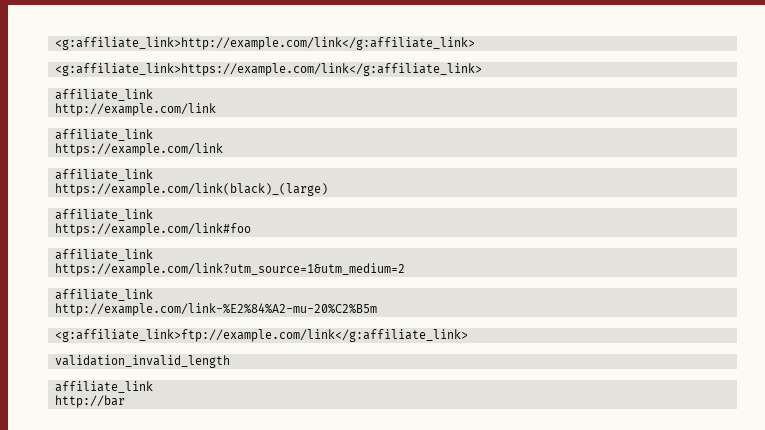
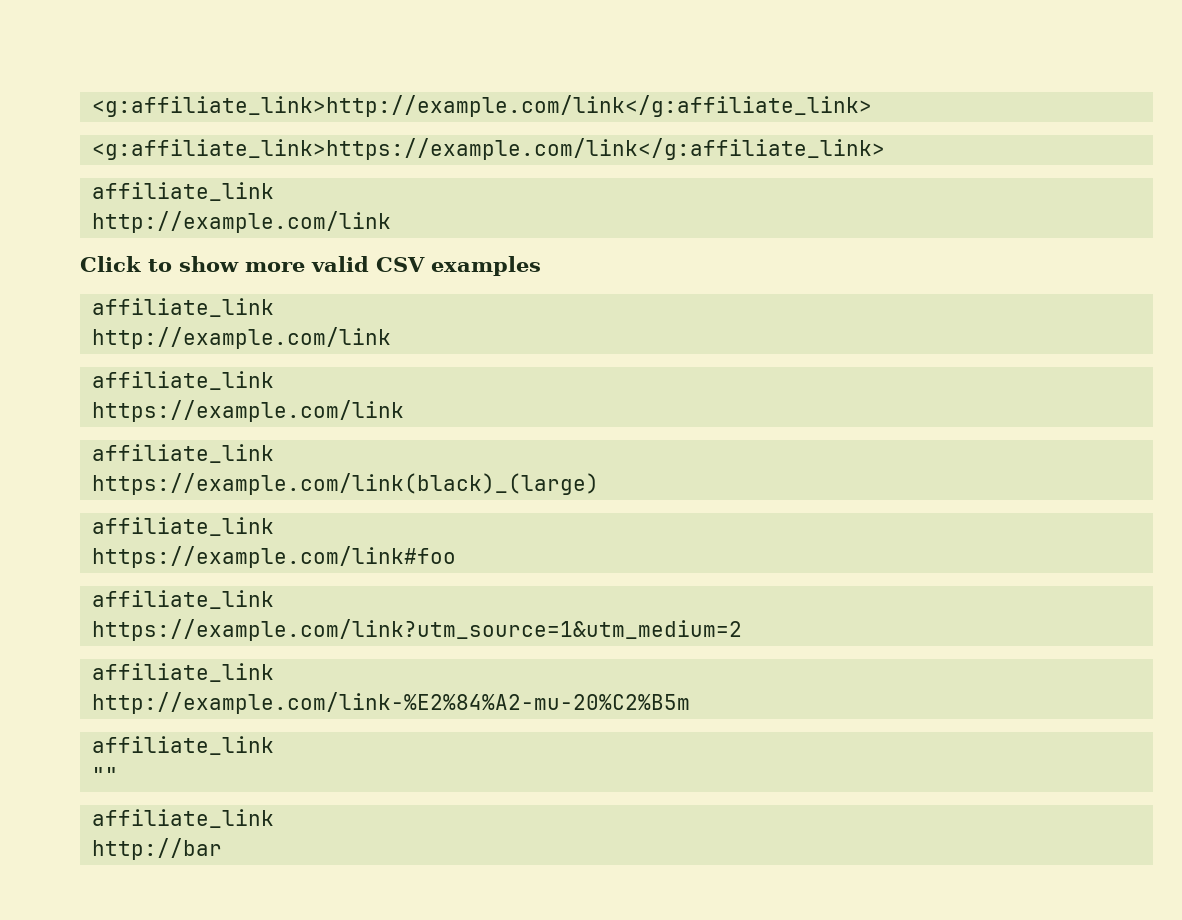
+ Click to show more valid CSV examples
+ affiliate_link
+ http://example.com/link
  http://example.com/link-%E2%84%A2-mu-20%C2%B5m
- <g:affiliate_link>ftp://example.com/link</g:affiliate_link>
- validation_invalid_length
+ affiliate_link
+ ""

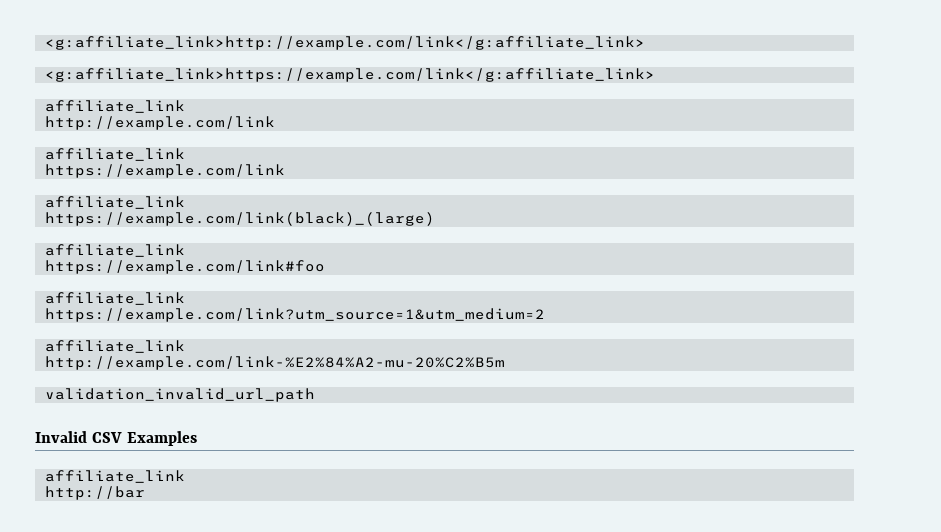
- Click to show more valid CSV examples
- affiliate_link
- http://example.com/link
  http://example.com/link-%E2%84%A2-mu-20%C2%B5m
- affiliate_link
- ""
+ validation_invalid_url_path
+ Invalid CSV Examples

